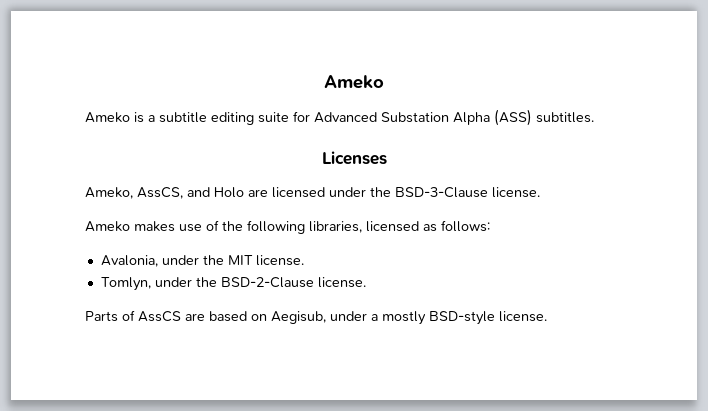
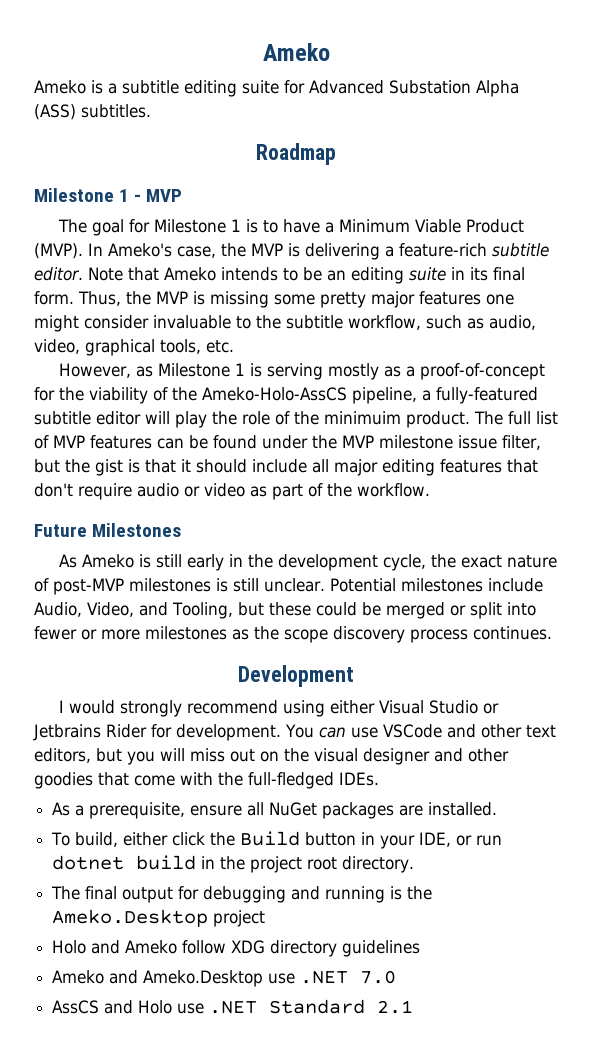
- Licenses
- Ameko, AssCS, and Holo are licensed under the BSD-3-Clause license.
- Ameko makes use of the following libraries, licensed as follows:
- Avalonia, under the MIT license.
- Tomlyn, under the BSD-2-Clause license.
- Parts of AssCS are based on Aegisub, under a mostly BSD-style license.
+ Roadmap
+ Milestone 1 - MVP
+ The goal for Milestone 1 is to have a Minimum Viable Product (MVP). In Ameko's case, the MVP is delivering a feature-rich subtitle editor. Note that Ameko intends to be an editing suite in its final form. Thus, the MVP is missing some pretty major features one might consider invaluable to the subtitle workflow, such as audio, video, graphical tools, etc.
+ However, as Milestone 1 is serving mostly as a proof-of-concept for the viability of the Ameko-Holo-AssCS pipeline, a fully-featured subtitle editor will play the role of the minimuim product. The full list of MVP features can be found under the MVP milestone issue filter, but the gist is that it should include all major editing features that don't require audio or video as part of the workflow.
+ Future Milestones
+ As Ameko is still early in the development cycle, the exact nature of post-MVP milestones is still unclear. Potential milestones include Audio, Video, and Tooling, but these could be merged or split into fewer or more milestones as the scope discovery process continues.
+ Development
+ I would strongly recommend using either Visual Studio or Jetbrains Rider for development. You can use VSCode and other text editors, but you will miss out on the visual designer and other goodies that come with the full-fledged IDEs.
+ As a prerequisite, ensure all NuGet packages are installed.
+ To build, either click the Build button in your IDE, or run dotnet build in the project root directory.
+ The final output for debugging and running is the Ameko.Desktop project
+ Holo and Ameko follow XDG directory guidelines
+ Ameko and Ameko.Desktop use .NET 7.0
+ AssCS and Holo use .NET Standard 2.1

